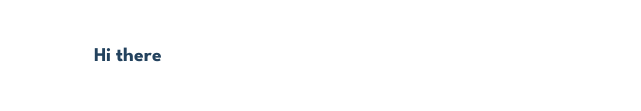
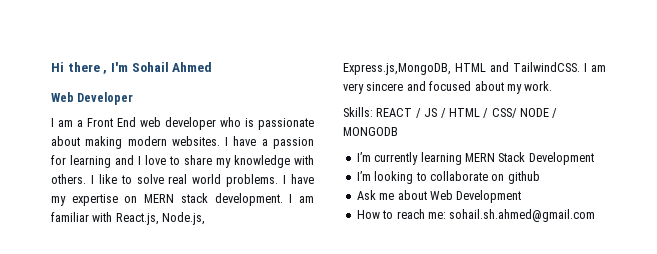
- Hi there
+ Hi there , I'm Sohail Ahmed
+ Web Developer
+ I am a Front End web developer who is passionate about making modern websites. I have a passion for learning and I love to share my knowledge with others. I like to solve real world problems. I have my expertise on MERN stack development. I am familiar with React.js, Node.js, Express.js,MongoDB, HTML and TailwindCSS. I am very sincere and focused about my work.
+ Skills: REACT / JS / HTML / CSS/ NODE / MONGODB
+ I’m currently learning MERN Stack Development
+ I’m looking to collaborate on github
+ Ask me about Web Development
+ How to reach me: sohail.sh.ahmed@gmail.com

